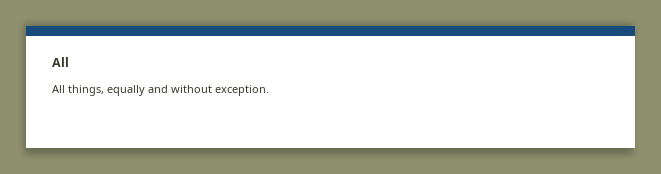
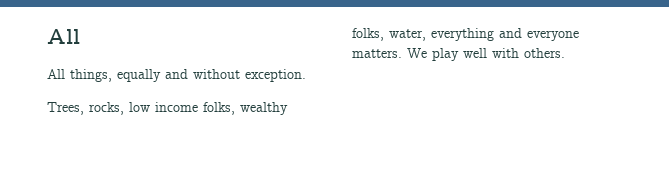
+ Trees, rocks, low income folks, wealthy folks, water, everything and everyone matters. We play well with others.

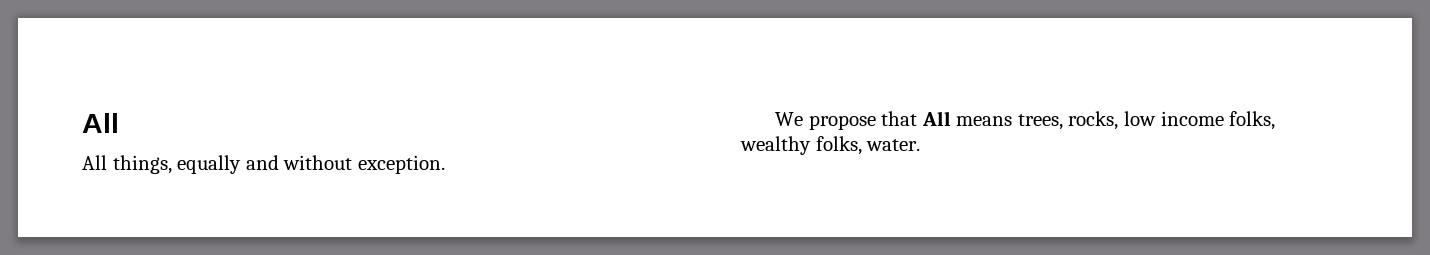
- Trees, rocks, low income folks, wealthy folks, water, everything and everyone matters. We play well with others.
+ We propose that All means trees, rocks, low income folks, wealthy folks, water.

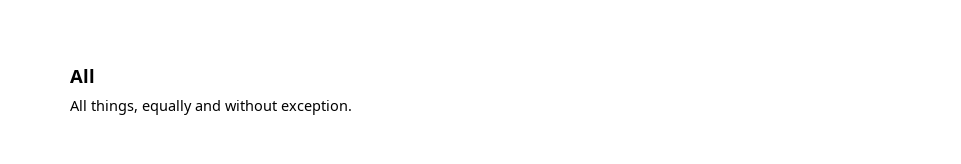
- We propose that All means trees, rocks, low income folks, wealthy folks, water.

